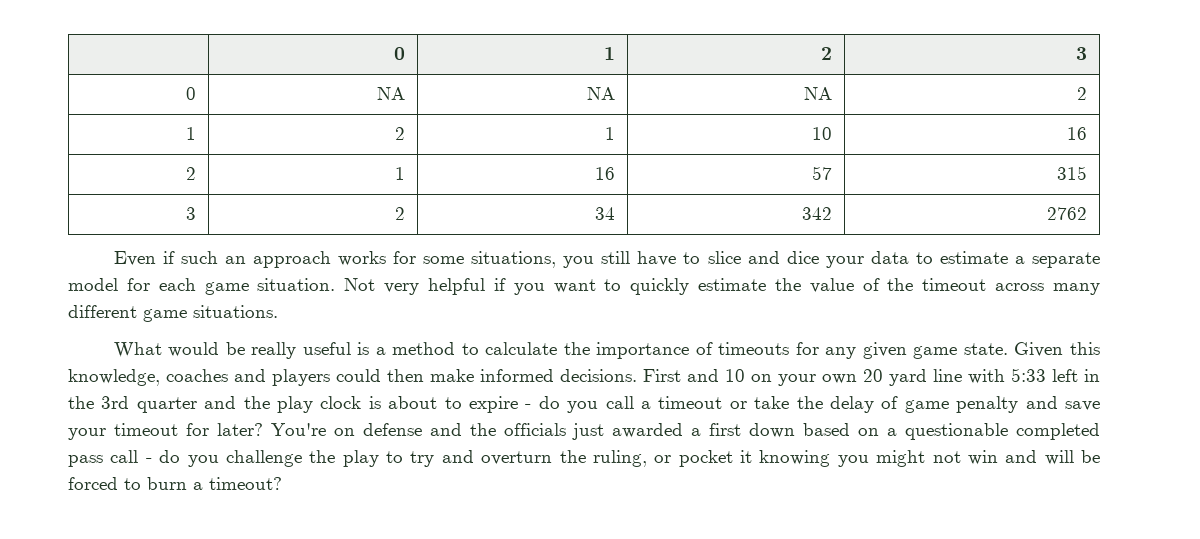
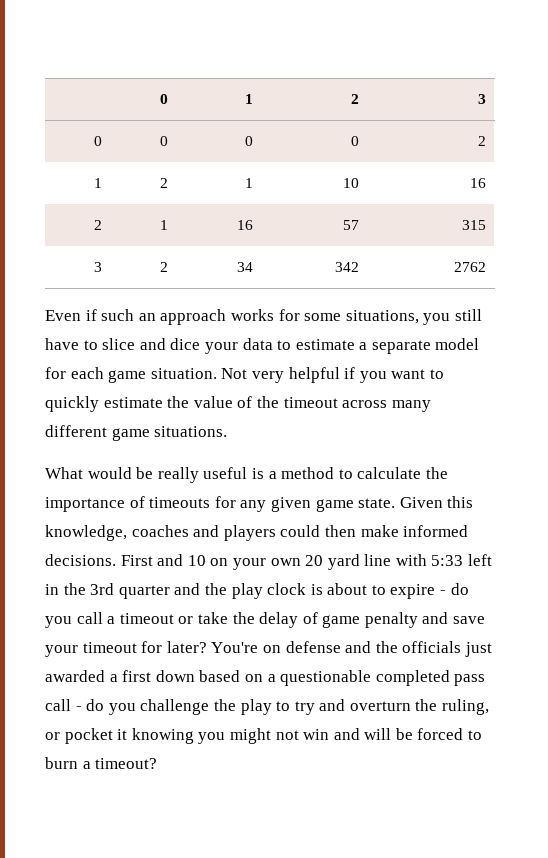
- 0 | NA | NA | NA | 2
+ 0 | 0 | 0 | 0 | 2

